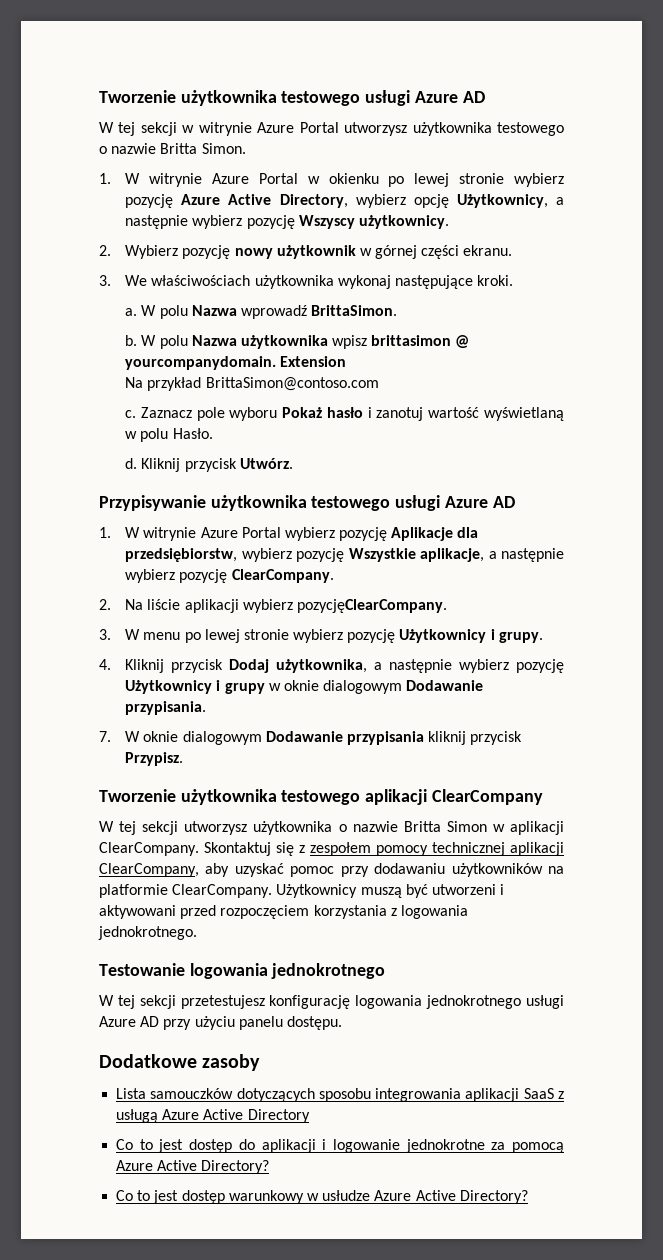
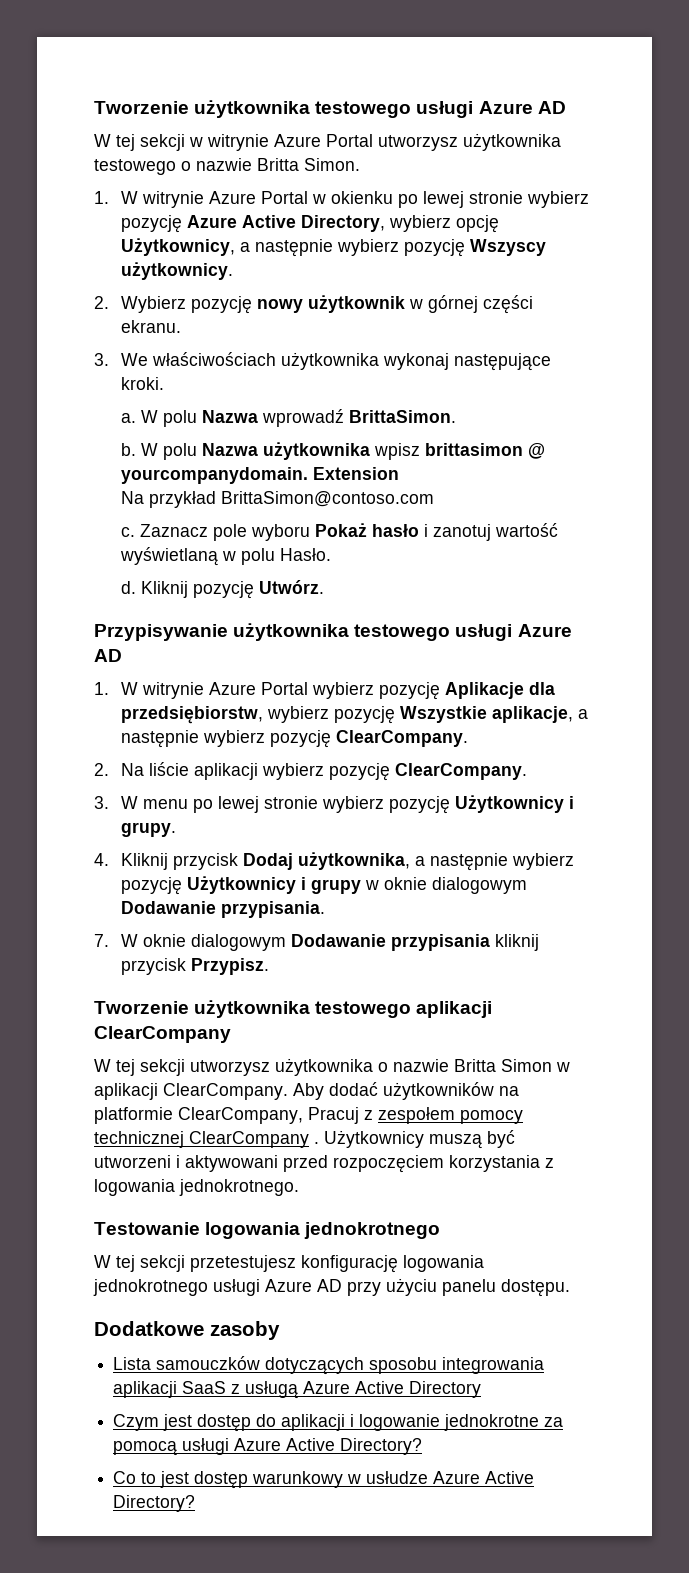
- Kliknij przycisk Utwórz.
+ Kliknij pozycję Utwórz.
- 2. Na liście aplikacji wybierz pozycjęClearCompany.
+ 2. Na liście aplikacji wybierz pozycję ClearCompany.
- Skontaktuj się z zespołem pomocy technicznej aplikacji ClearCompany, aby uzyskać pomoc przy dodawaniu użytkowników na platformie ClearCompany.
+ Aby dodać użytkowników na platformie ClearCompany, Pracuj z zespołem pomocy technicznej ClearCompany .
- Co to jest dostęp do aplikacji i logowanie jednokrotne za pomocą Azure Active Directory?
+ Czym jest dostęp do aplikacji i logowanie jednokrotne za pomocą usługi Azure Active Directory?

